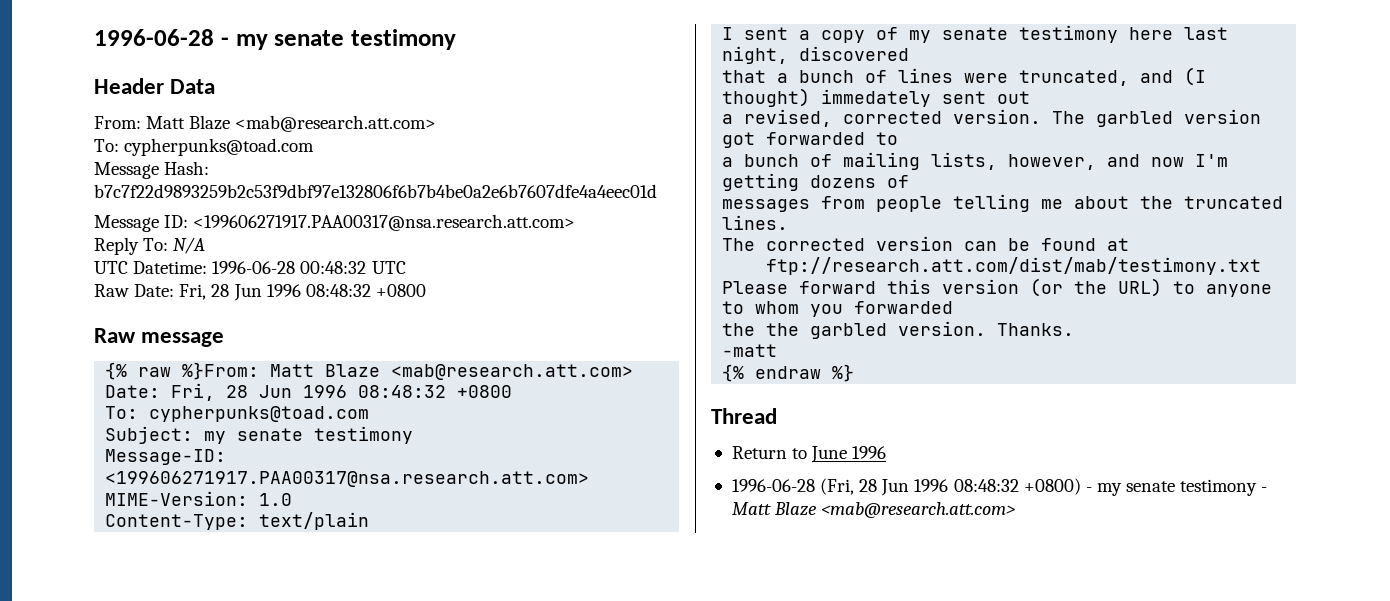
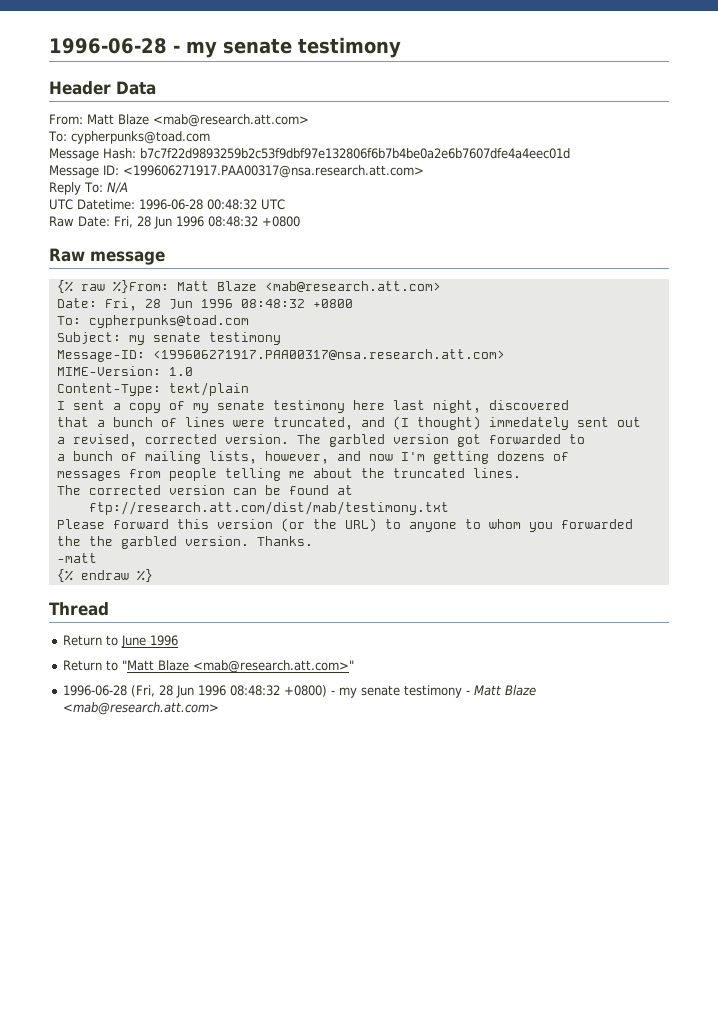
+ Return to "Matt Blaze <mab@research.att.com>"

